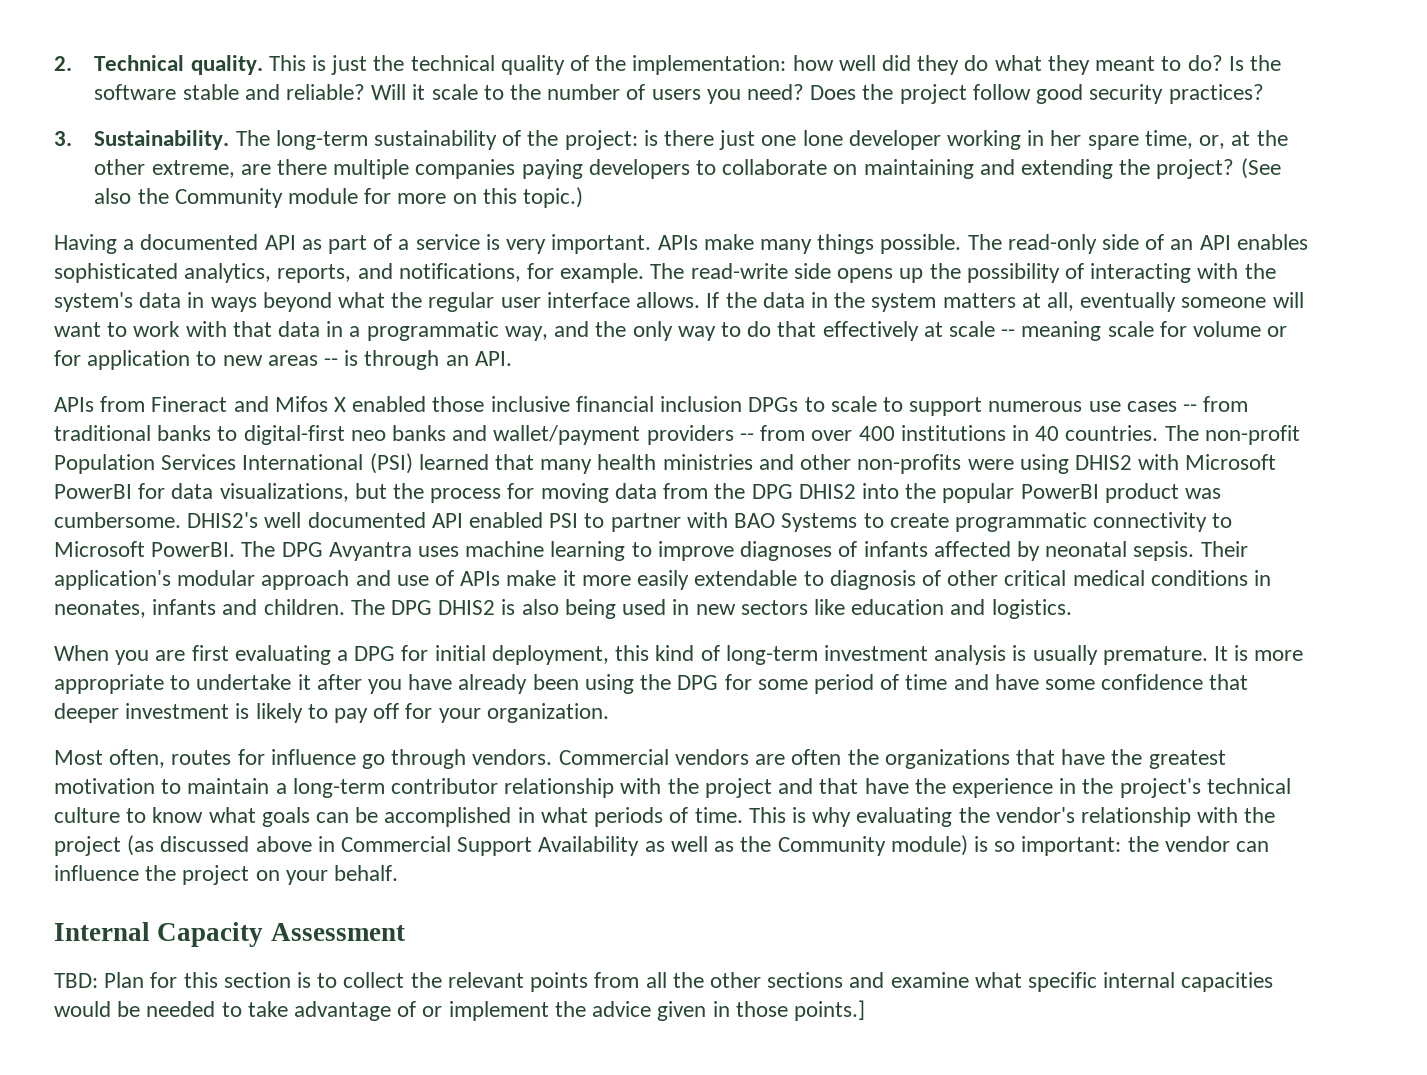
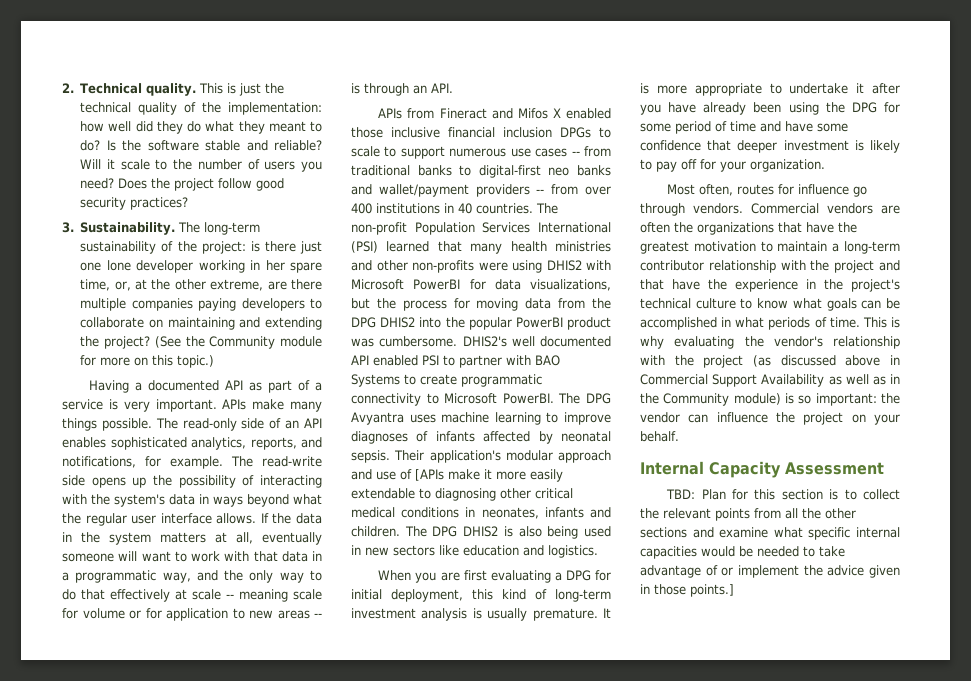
- (See also the Community module for more on this topic.)
+ (See the Community module for more on this topic.)
- Their application's modular approach and use of APIs make it more easily extendable to diagnosis of other critical medical conditions in neonates, infants and children.
+ Their application's modular approach and use of [APIs make it more easily extendable to diagnosing other critical medical conditions in neonates, infants and children.
- This is why evaluating the vendor's relationship with the project (as discussed above in Commercial Support Availability as well as the Community module) is so important: the vendor can influence the project on your behalf.
+ This is why evaluating the vendor's relationship with the project (as discussed above in Commercial Support Availability as well as in the Community module) is so important: the vendor can influence the project on your behalf.

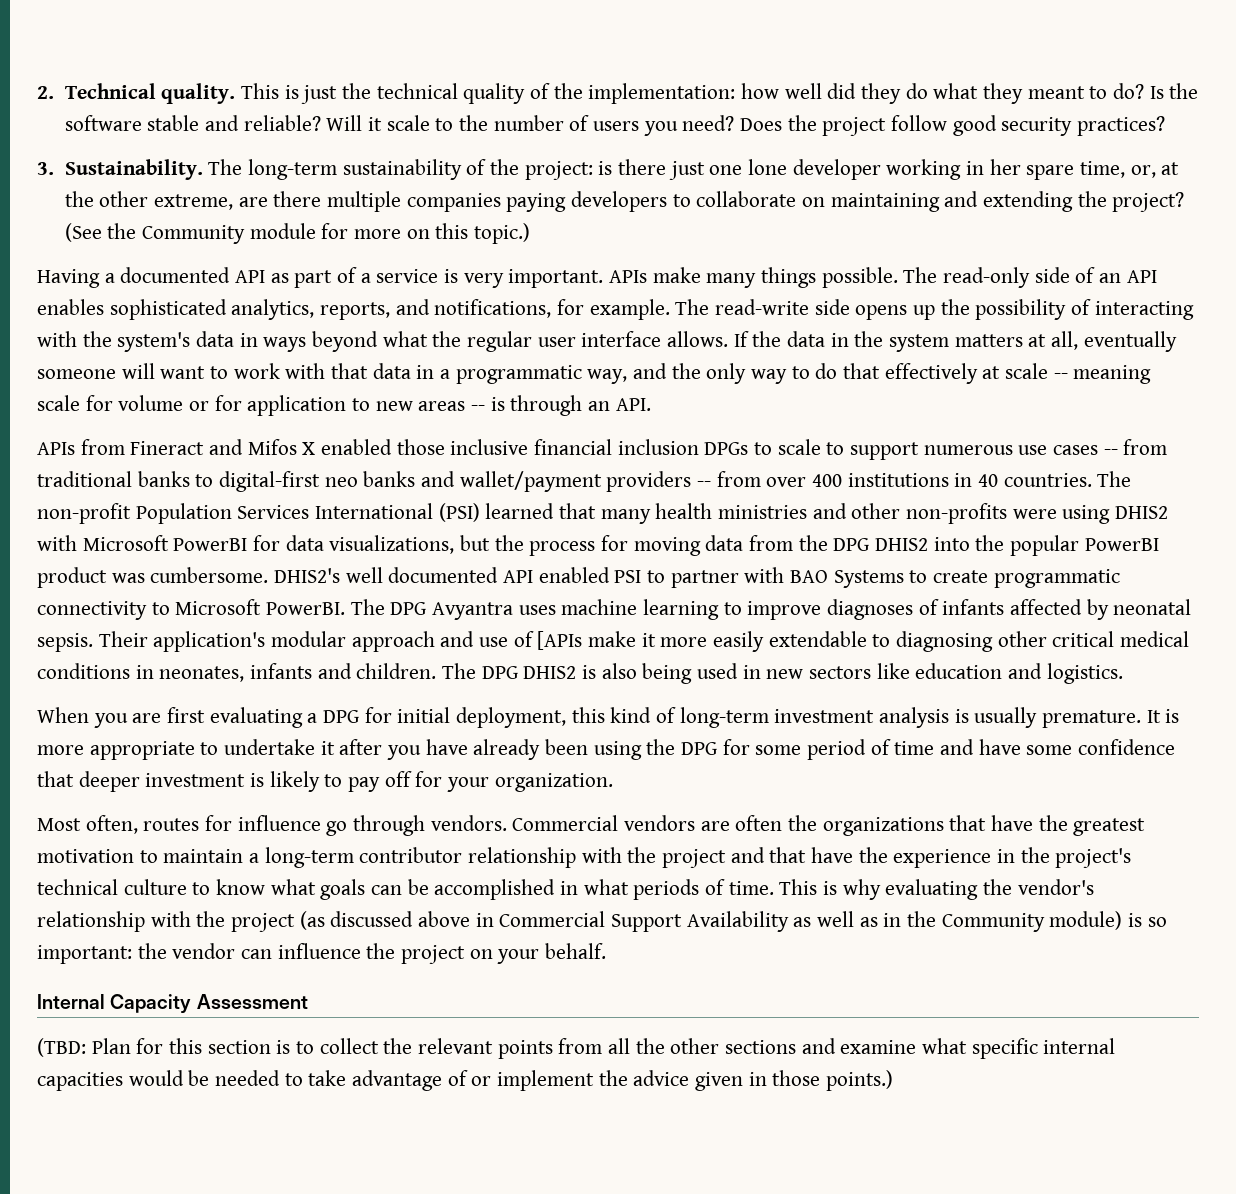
- TBD: Plan for this section is to collect the relevant points from all the other sections and examine what specific internal capacities would be needed to take advantage of or implement the advice given in those points.]
+ (TBD: Plan for this section is to collect the relevant points from all the other sections and examine what specific internal capacities would be needed to take advantage of or implement the advice given in those points.)

